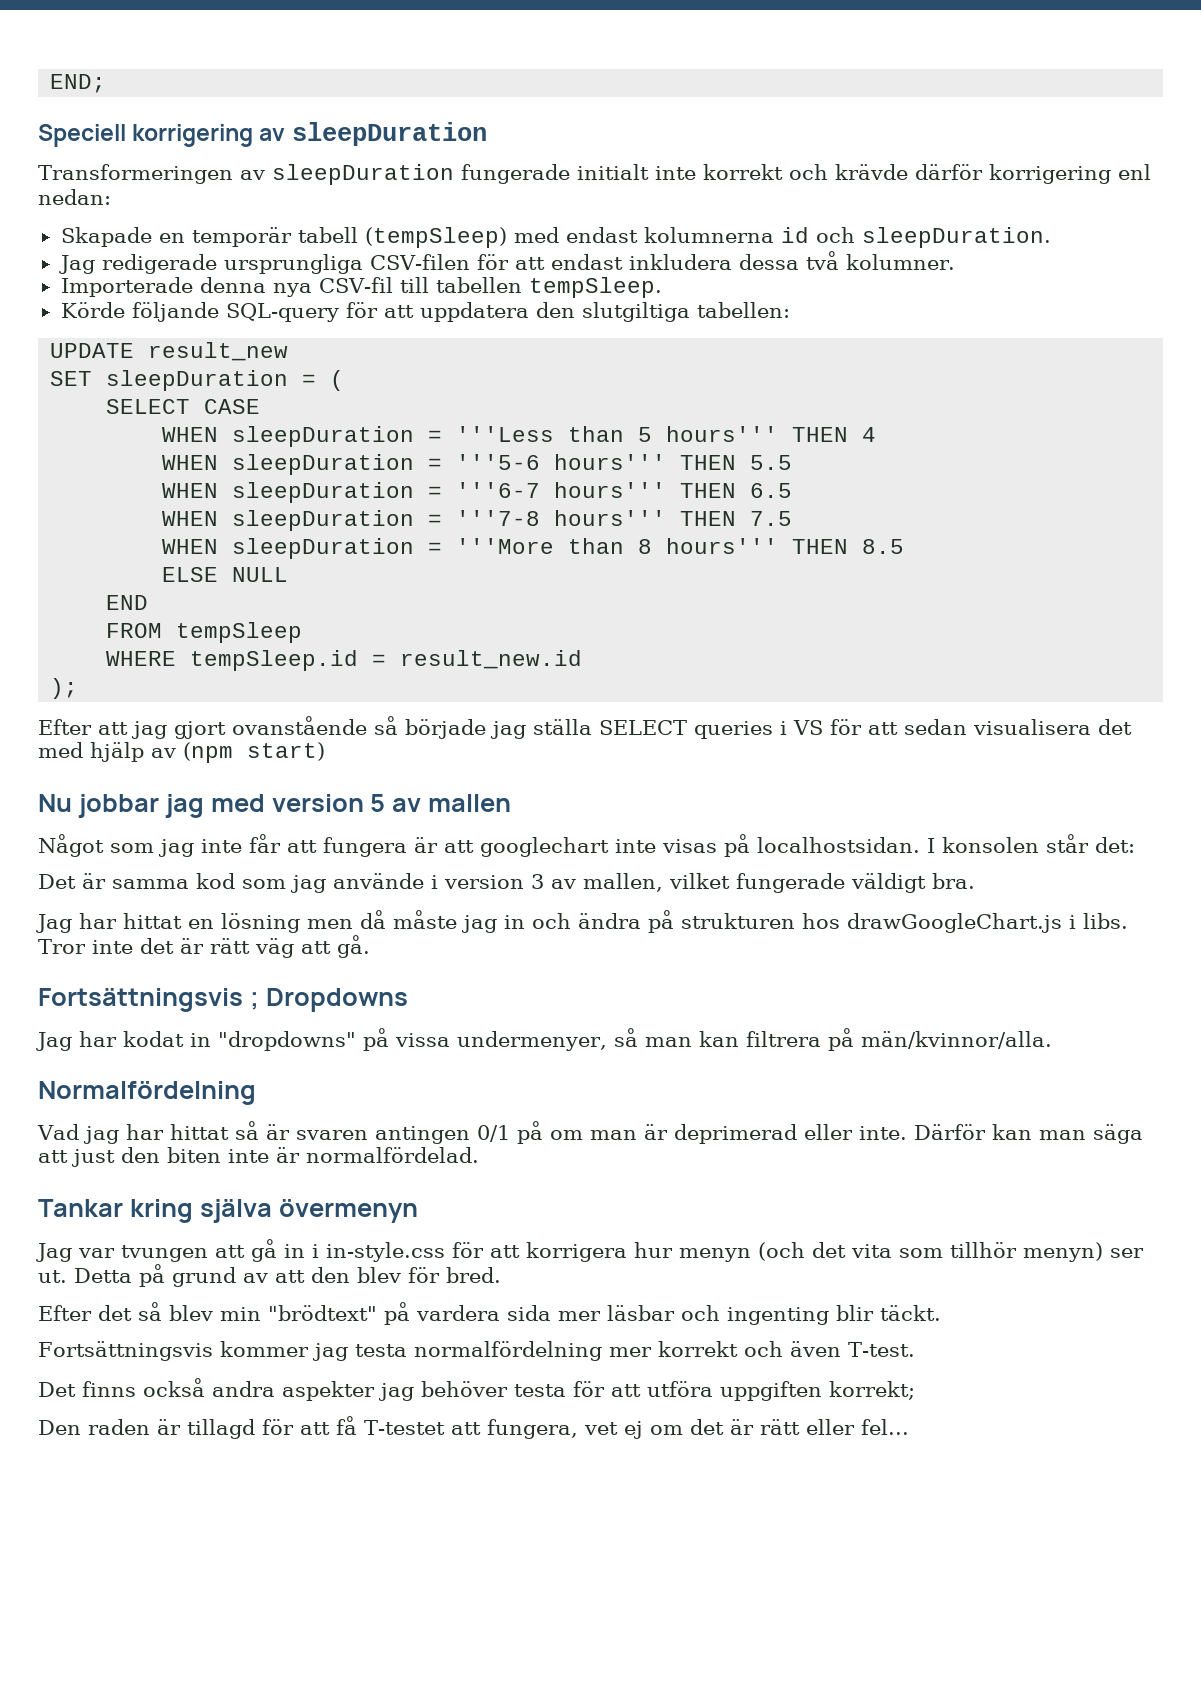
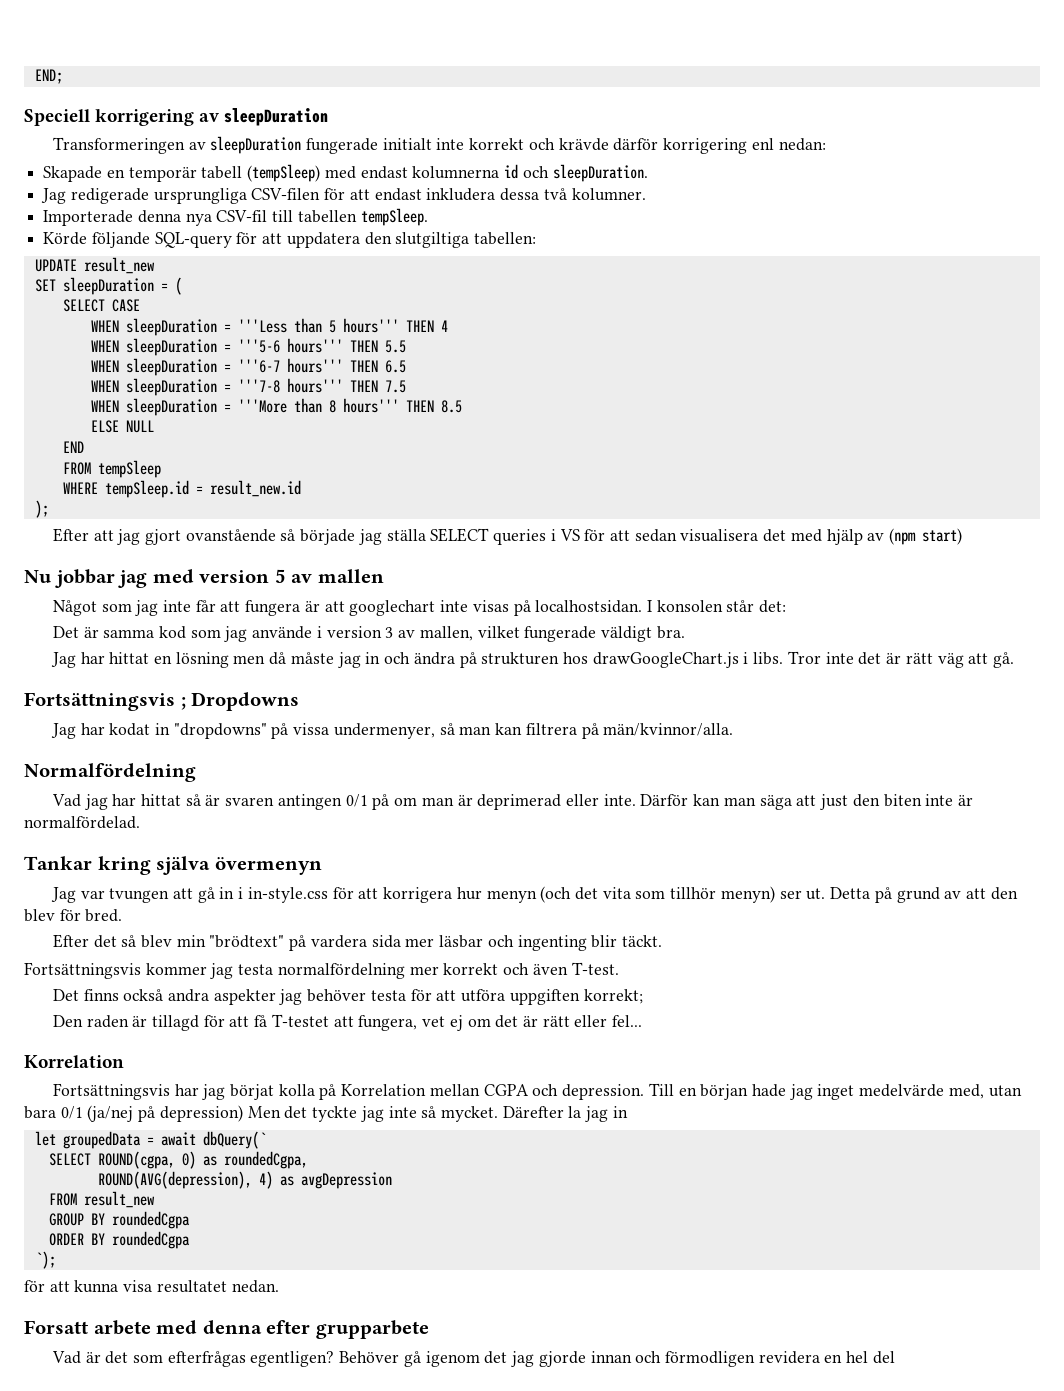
  Den raden är tillagd för att få T-testet att fungera, vet ej om det är rätt eller fel...
+ Korrelation
+ Fortsättningsvis har jag börjat kolla på Korrelation mellan CGPA och depression. Till en början hade jag inget medelvärde med, utan bara 0/1 (ja/nej på depression) Men det tyckte jag inte så mycket. Därefter la jag in
+ let groupedData = await dbQuery(`
+ SELECT ROUND(cgpa, 0) as roundedCgpa,
+ ROUND(AVG(depression), 4) as avgDepression
+ FROM result_new
+ GROUP BY roundedCgpa
+ ORDER BY roundedCgpa
+ `);
+ för att kunna visa resultatet nedan.
+ Forsatt arbete med denna efter grupparbete
+ Vad är det som efterfrågas egentligen? Behöver gå igenom det jag gjorde innan och förmodligen revidera en hel del

